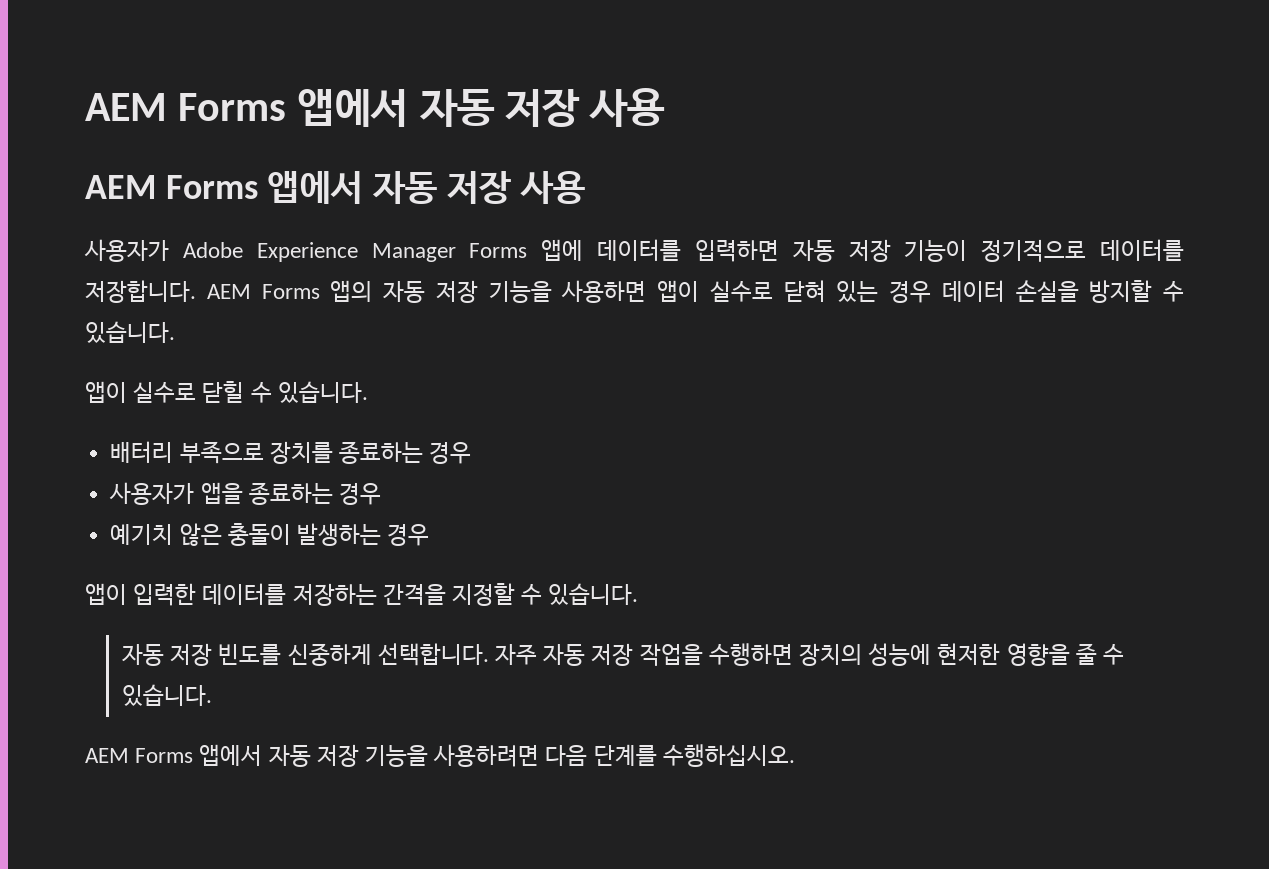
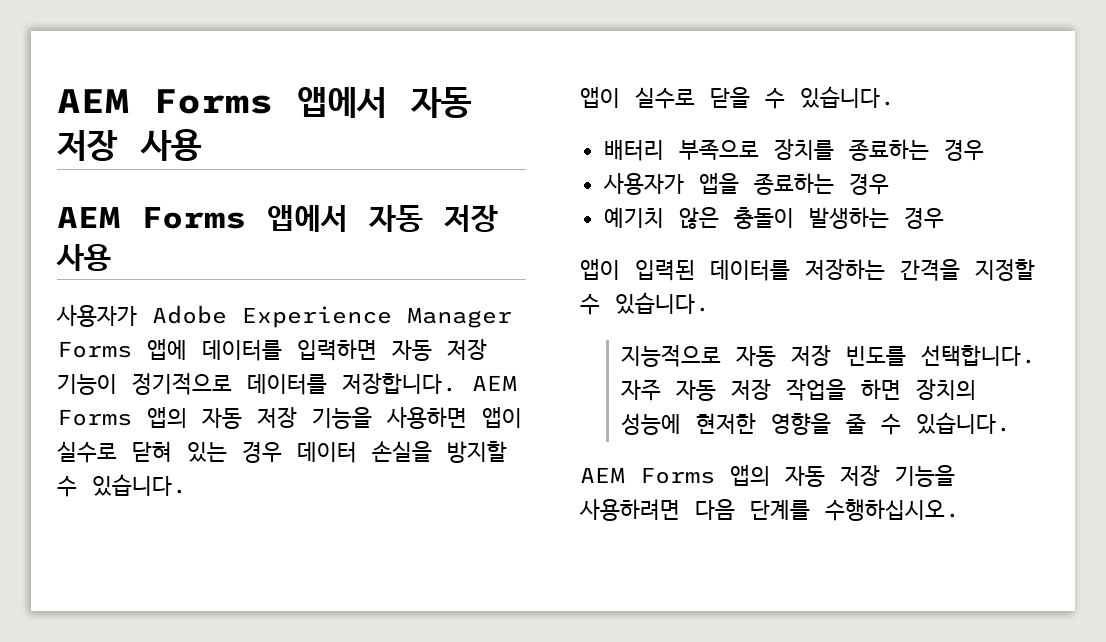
- 앱이 실수로 닫힐 수 있습니다.
+ 앱이 실수로 닫을 수 있습니다.
- 앱이 입력한 데이터를 저장하는 간격을 지정할 수 있습니다.
+ 앱이 입력된 데이터를 저장하는 간격을 지정할 수 있습니다.
- 자동 저장 빈도를 신중하게 선택합니다.
+ 지능적으로 자동 저장 빈도를 선택합니다.
- 자주 자동 저장 작업을 수행하면 장치의 성능에 현저한 영향을 줄 수 있습니다.
+ 자주 자동 저장 작업을 하면 장치의 성능에 현저한 영향을 줄 수 있습니다.
- AEM Forms 앱에서 자동 저장 기능을 사용하려면 다음 단계를 수행하십시오.
+ AEM Forms 앱의 자동 저장 기능을 사용하려면 다음 단계를 수행하십시오.

